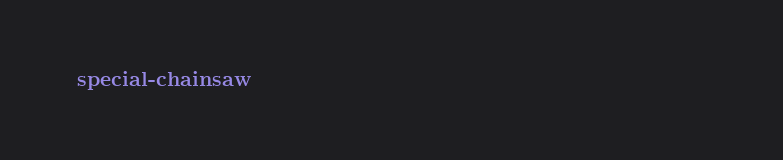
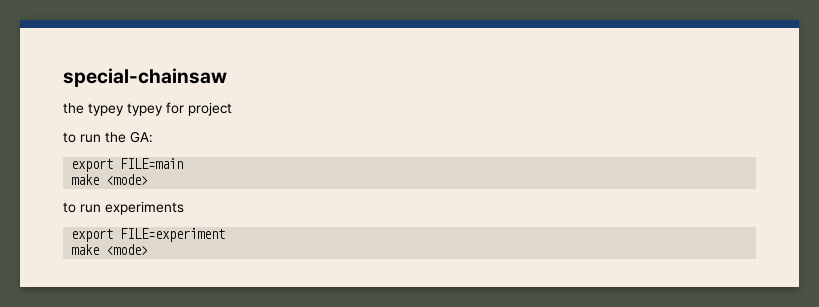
+ the typey typey for project
+ to run the GA:
+ export FILE=main
+ make <mode>
+ to run experiments
+ export FILE=experiment
+ make <mode>

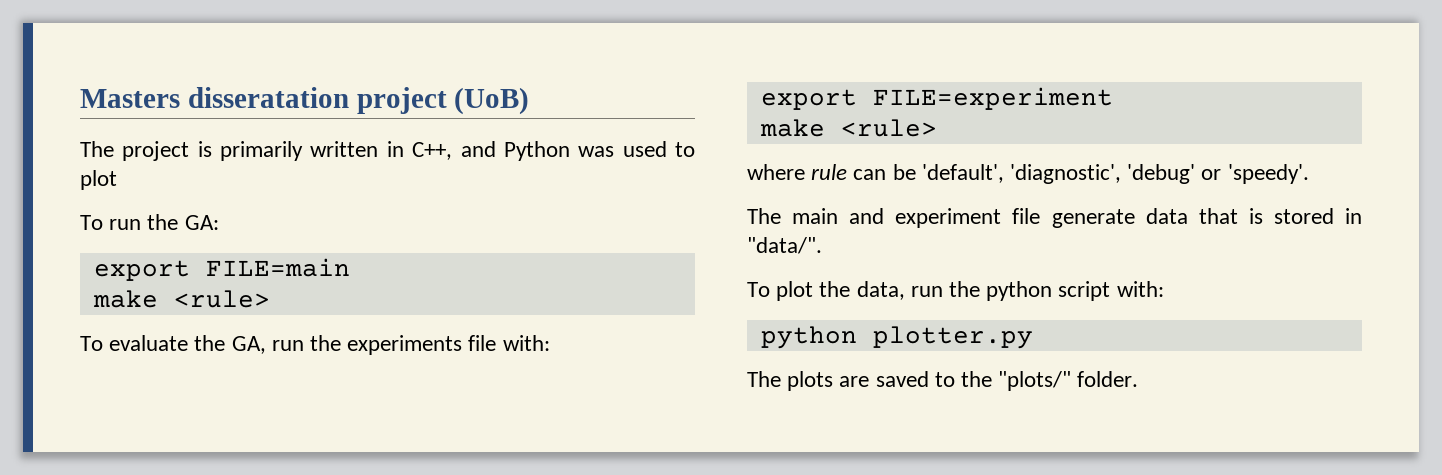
- special-chainsaw
- the typey typey for project
- to run the GA:
+ Masters disseratation project (UoB)
+ The project is primarily written in C++, and Python was used to plot
+ To run the GA:
  export FILE=main
- make <mode>
- to run experiments
+ make <rule>
+ To evaluate the GA, run the experiments file with:
  export FILE=experiment
- make <mode>
+ make <rule>
+ where rule can be 'default', 'diagnostic', 'debug' or 'speedy'.
+ The main and experiment file generate data that is stored in "data/".
+ To plot the data, run the python script with:
+ python plotter.py
+ The plots are saved to the "plots/" folder.

